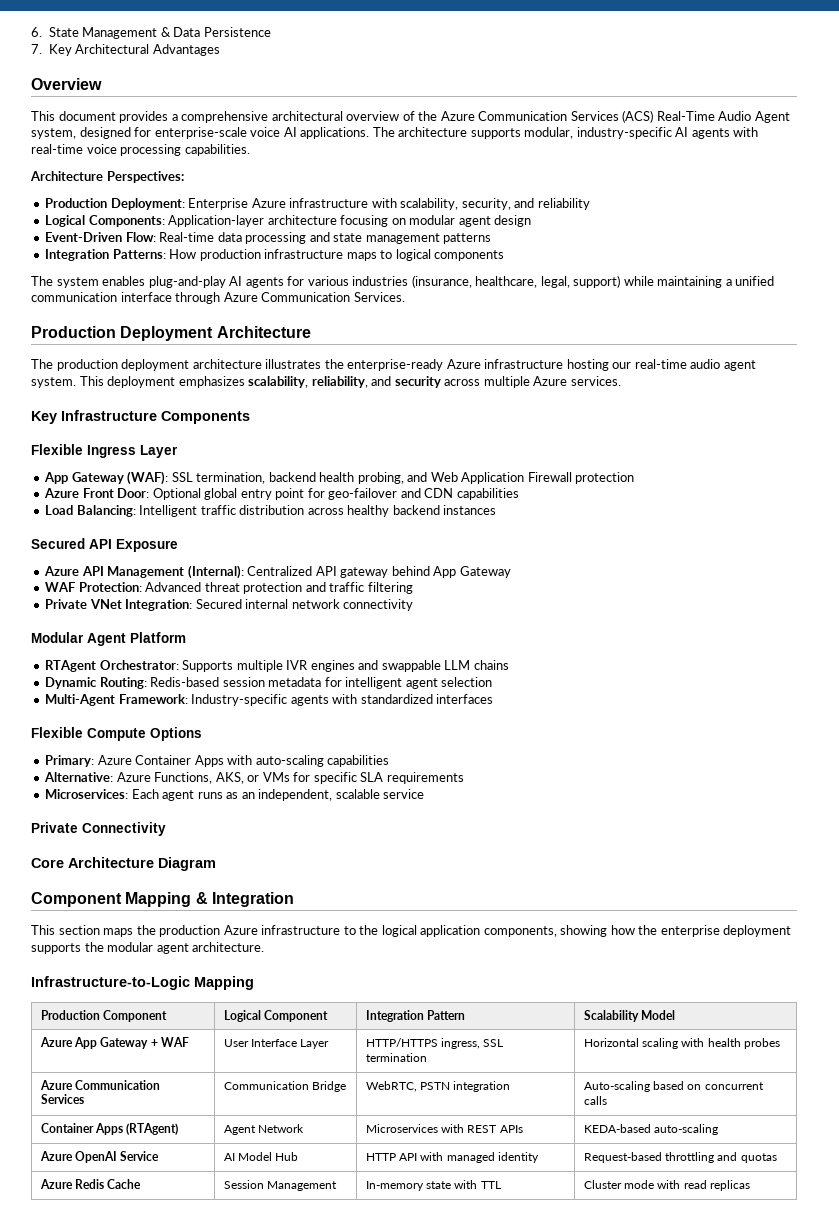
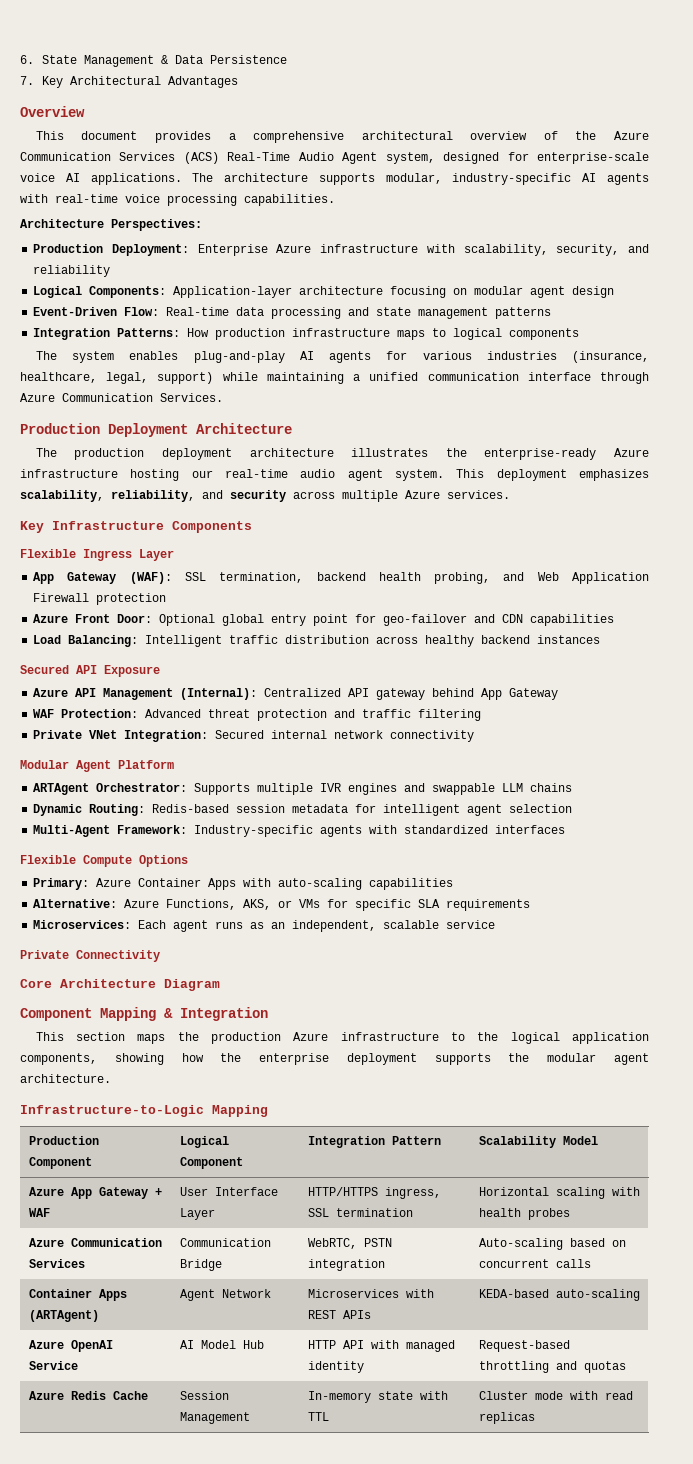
- RTAgent Orchestrator: Supports multiple IVR engines and swappable LLM chains
+ ARTAgent Orchestrator: Supports multiple IVR engines and swappable LLM chains
- Container Apps (RTAgent) | Agent Network | Microservices with REST APIs | KEDA-based auto-scaling
+ Container Apps (ARTAgent) | Agent Network | Microservices with REST APIs | KEDA-based auto-scaling

